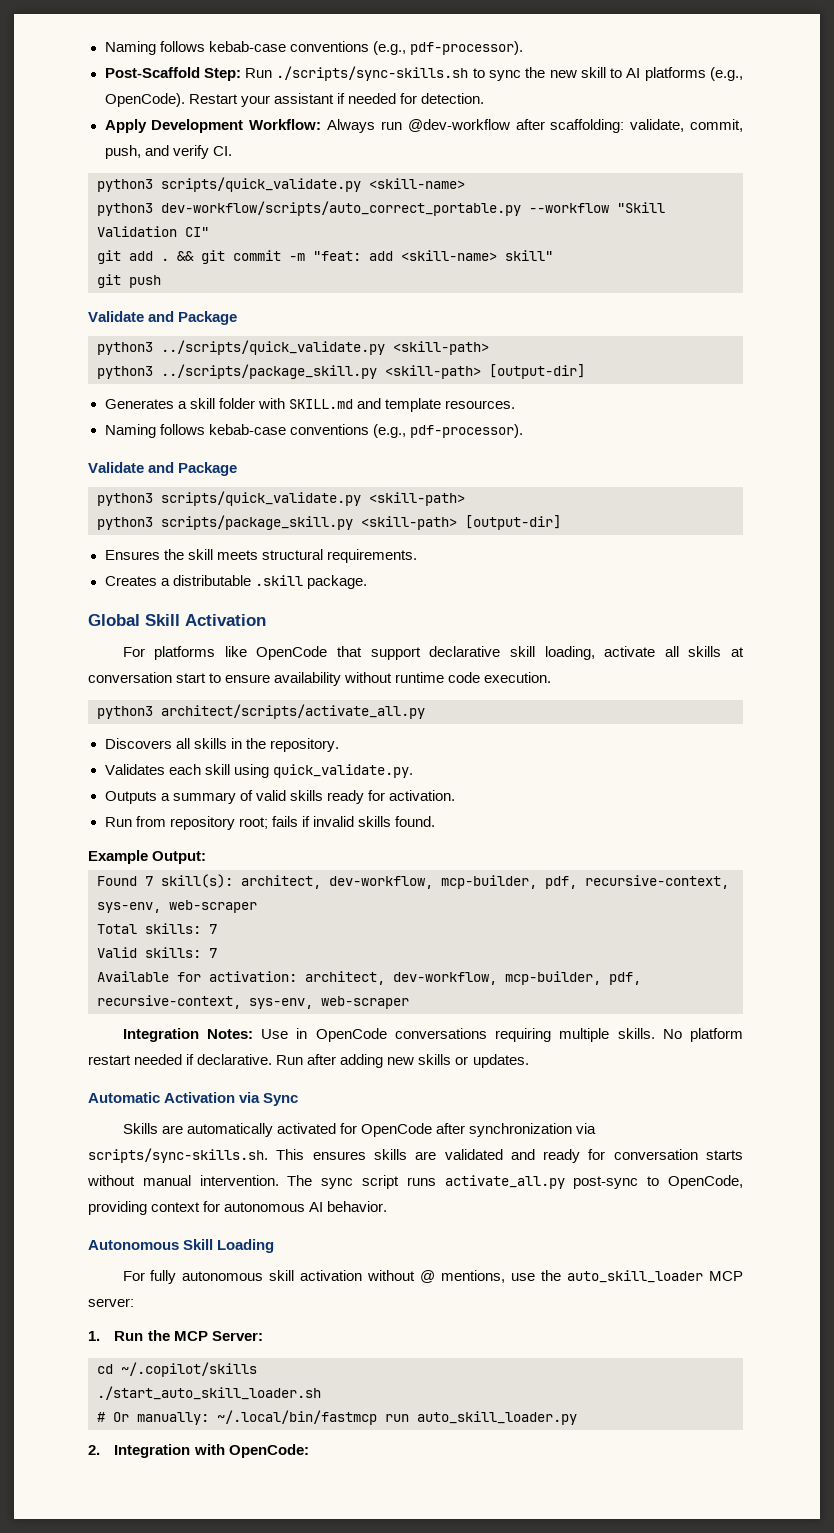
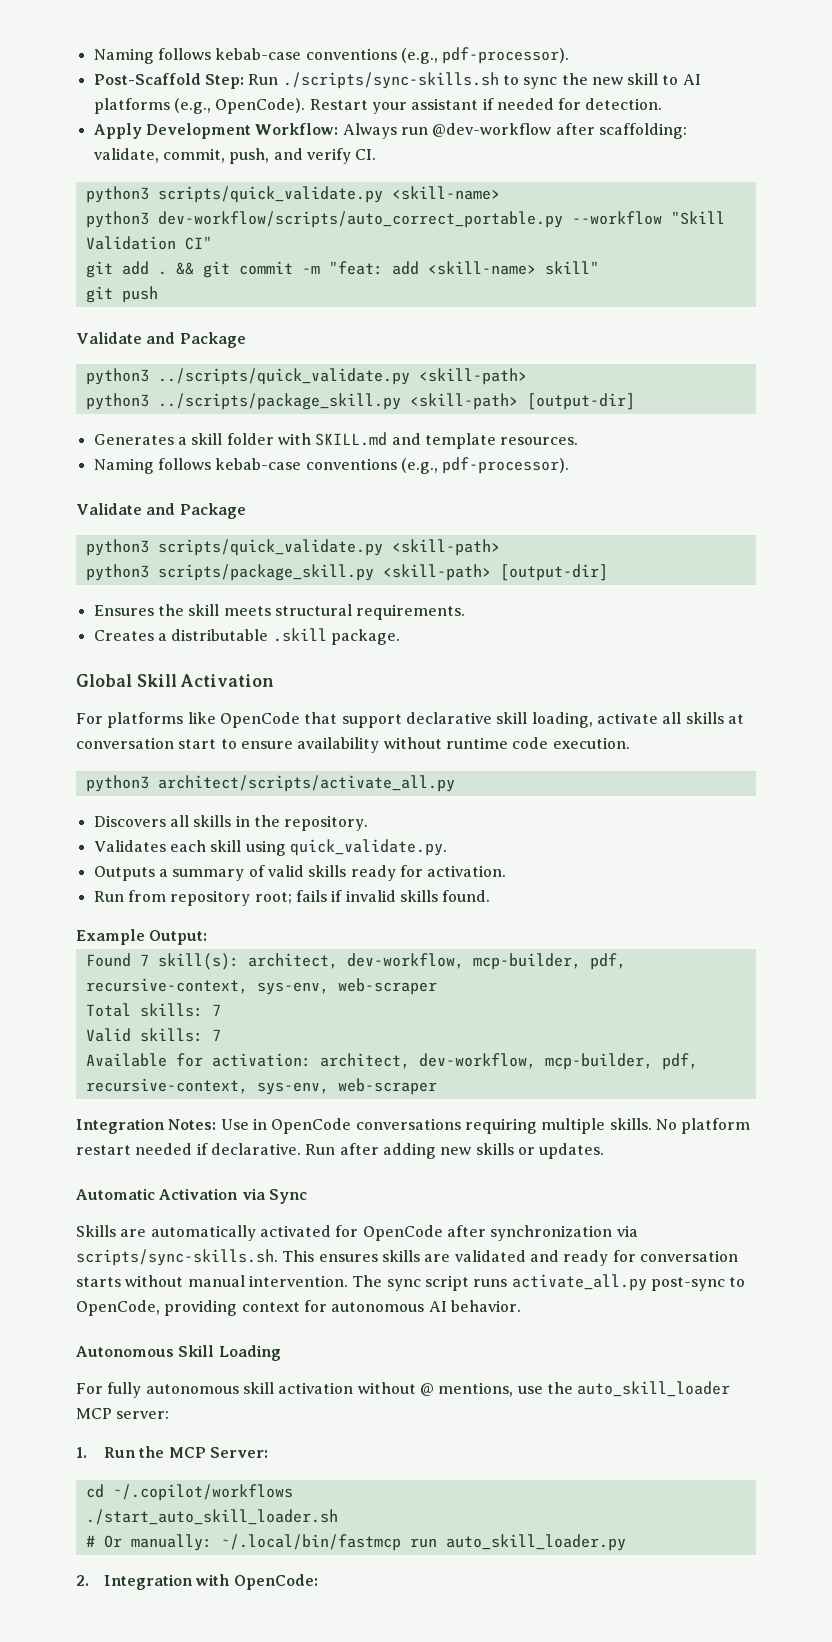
- cd ~/.copilot/skills
+ cd ~/.copilot/workflows

